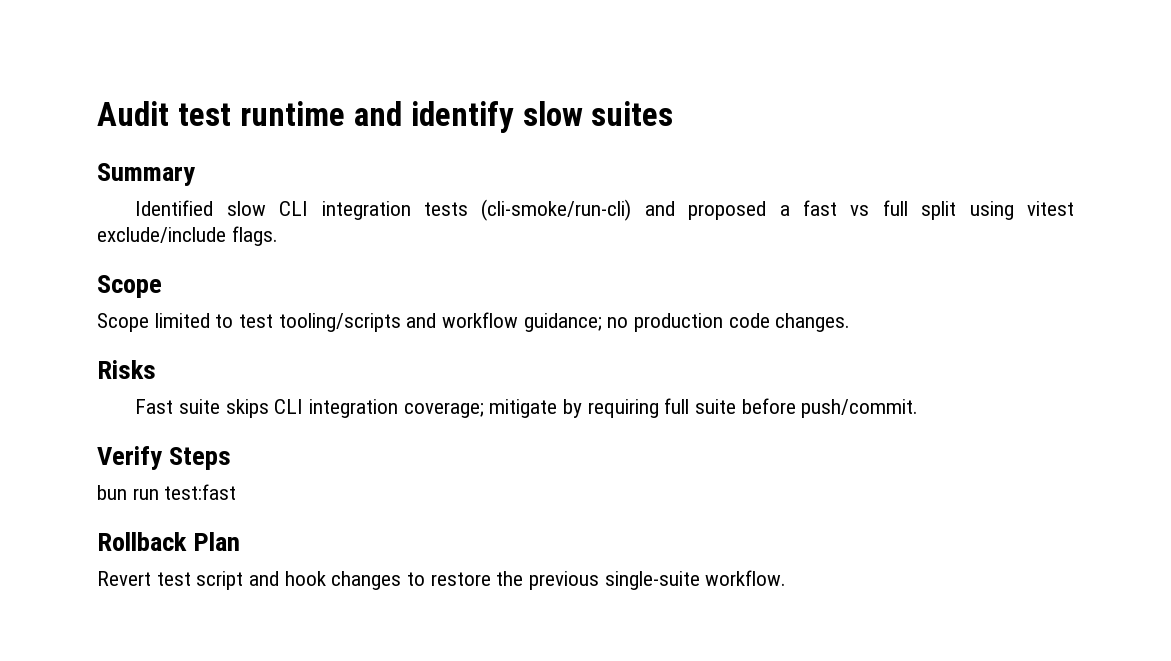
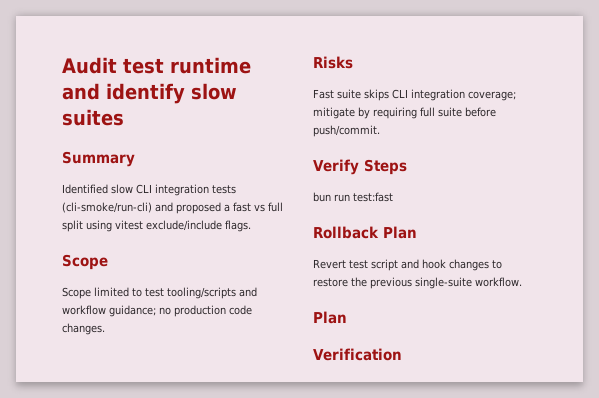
  Revert test script and hook changes to restore the previous single-suite workflow.
+ Plan
+ Verification

